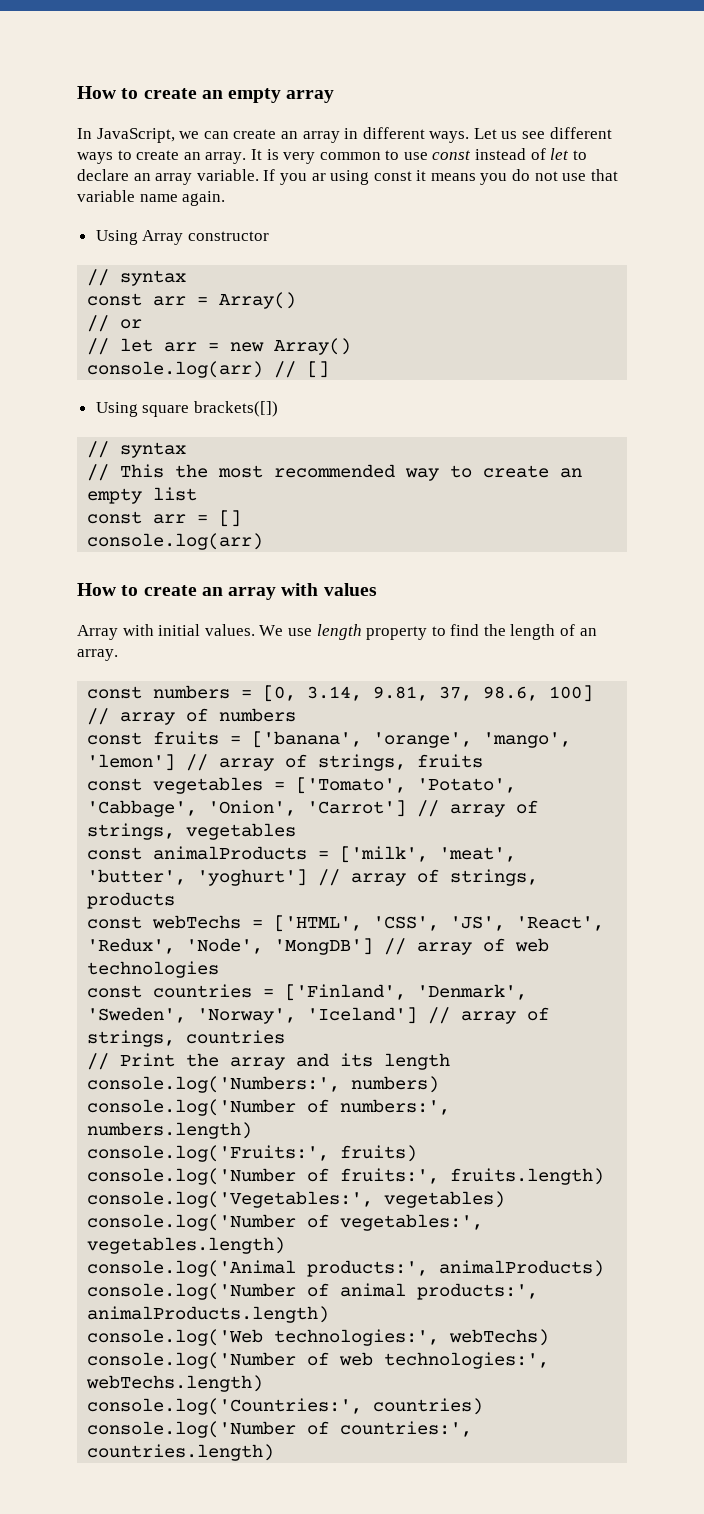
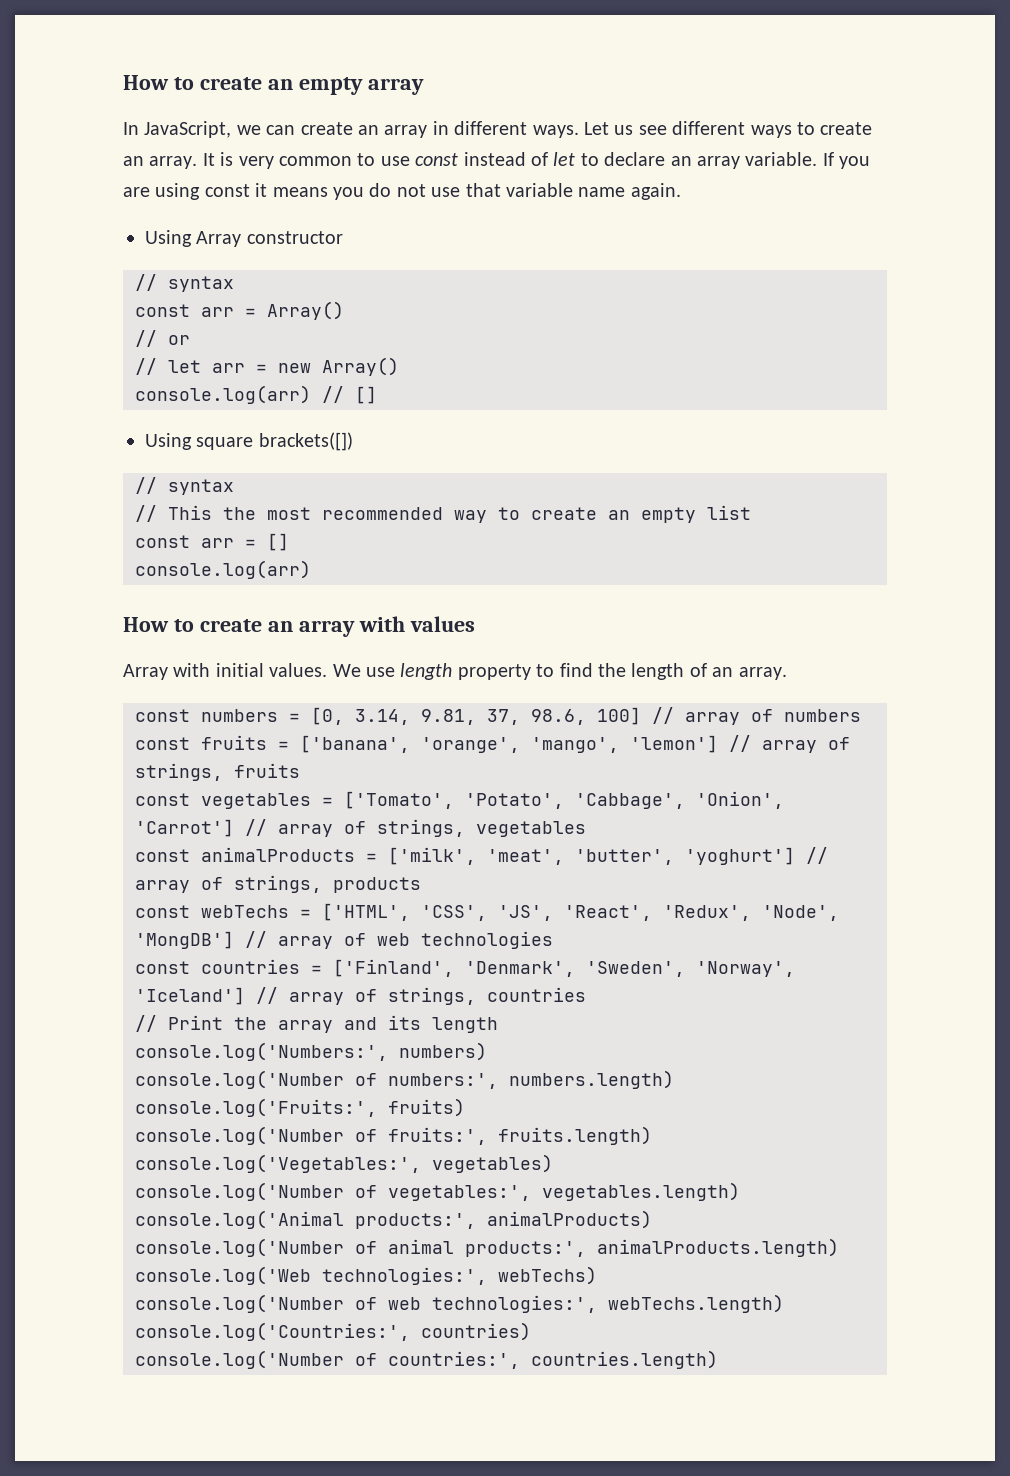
- If you ar using const it means you do not use that variable name again.
+ If you are using const it means you do not use that variable name again.

